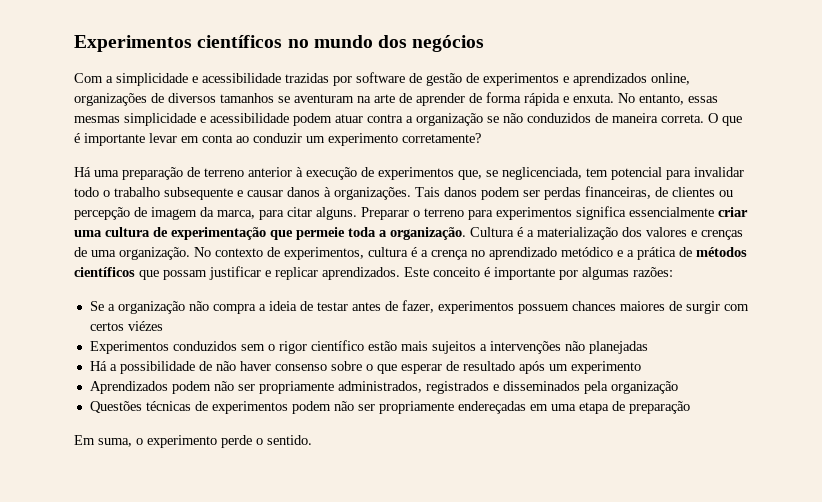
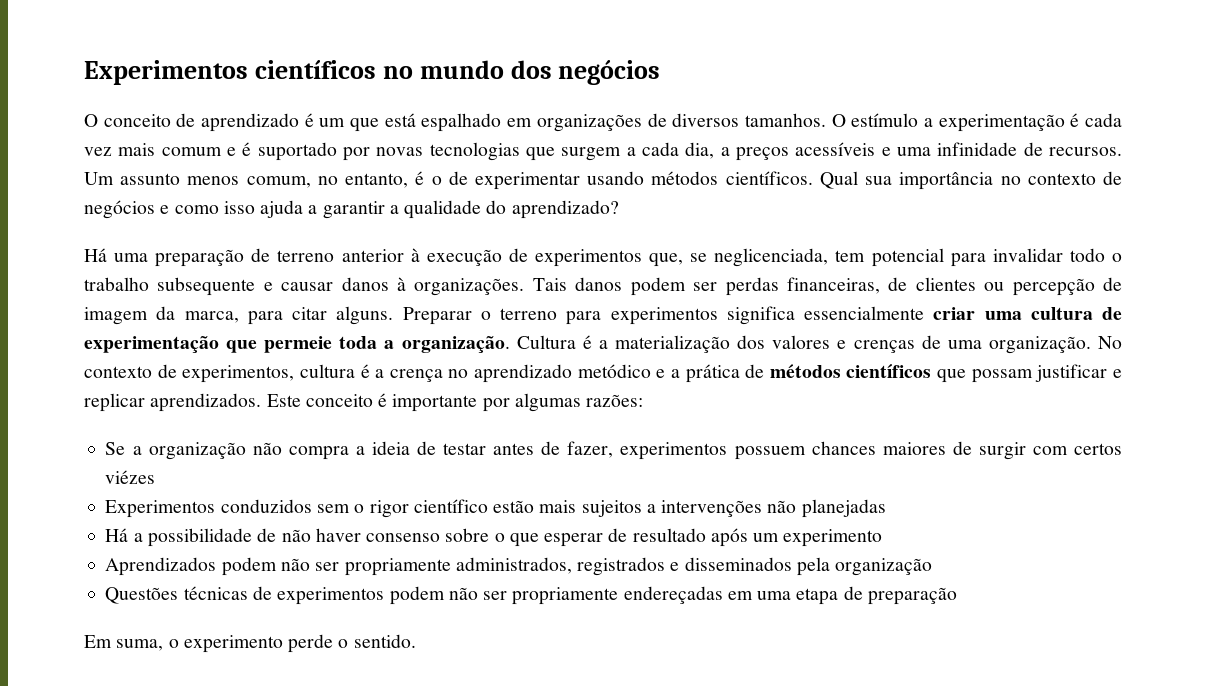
- Com a simplicidade e acessibilidade trazidas por software de gestão de experimentos e aprendizados online, organizações de diversos tamanhos se aventuram na arte de aprender de forma rápida e enxuta. No entanto, essas mesmas simplicidade e acessibilidade podem atuar contra a organização se não conduzidos de maneira correta. O que é importante levar em conta ao conduzir um experimento corretamente?
+ O conceito de aprendizado é um que está espalhado em organizações de diversos tamanhos. O estímulo a experimentação é cada vez mais comum e é suportado por novas tecnologias que surgem a cada dia, a preços acessíveis e uma infinidade de recursos. Um assunto menos comum, no entanto, é o de experimentar usando métodos científicos. Qual sua importância no contexto de negócios e como isso ajuda a garantir a qualidade do aprendizado?

